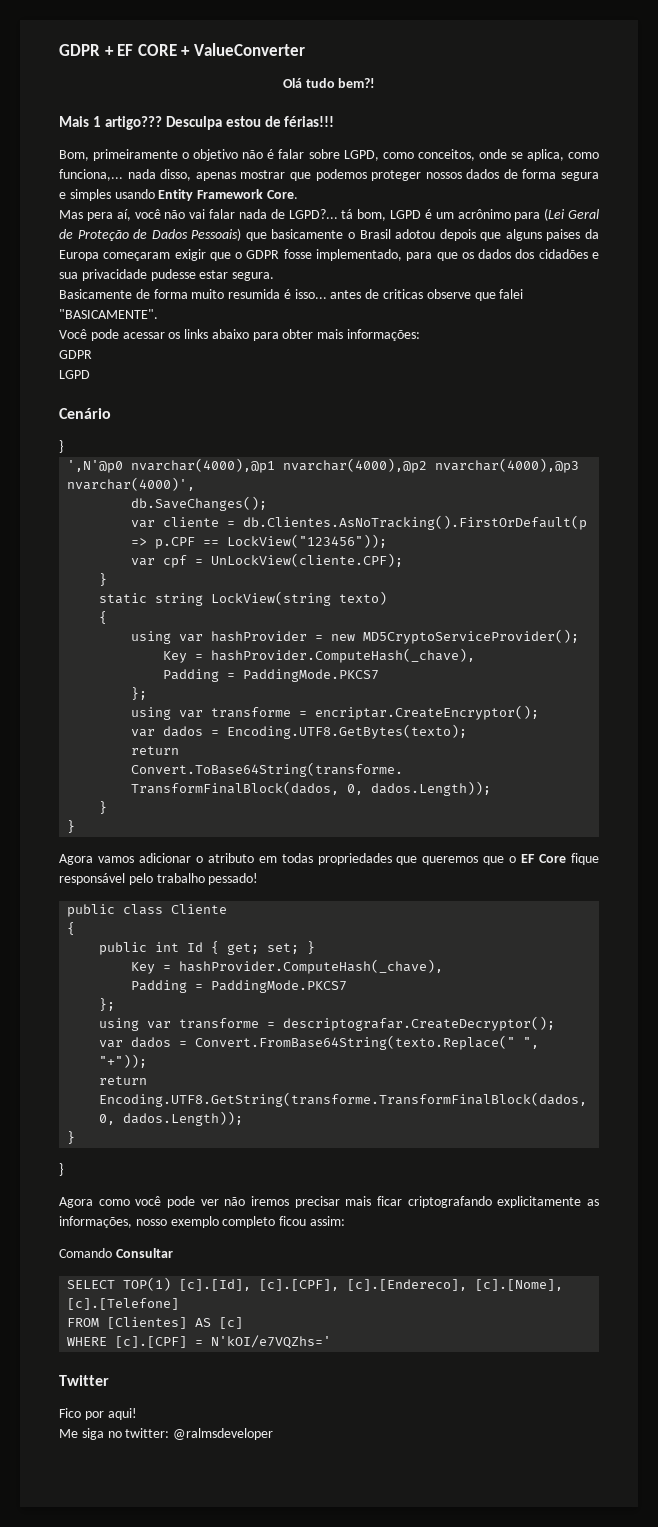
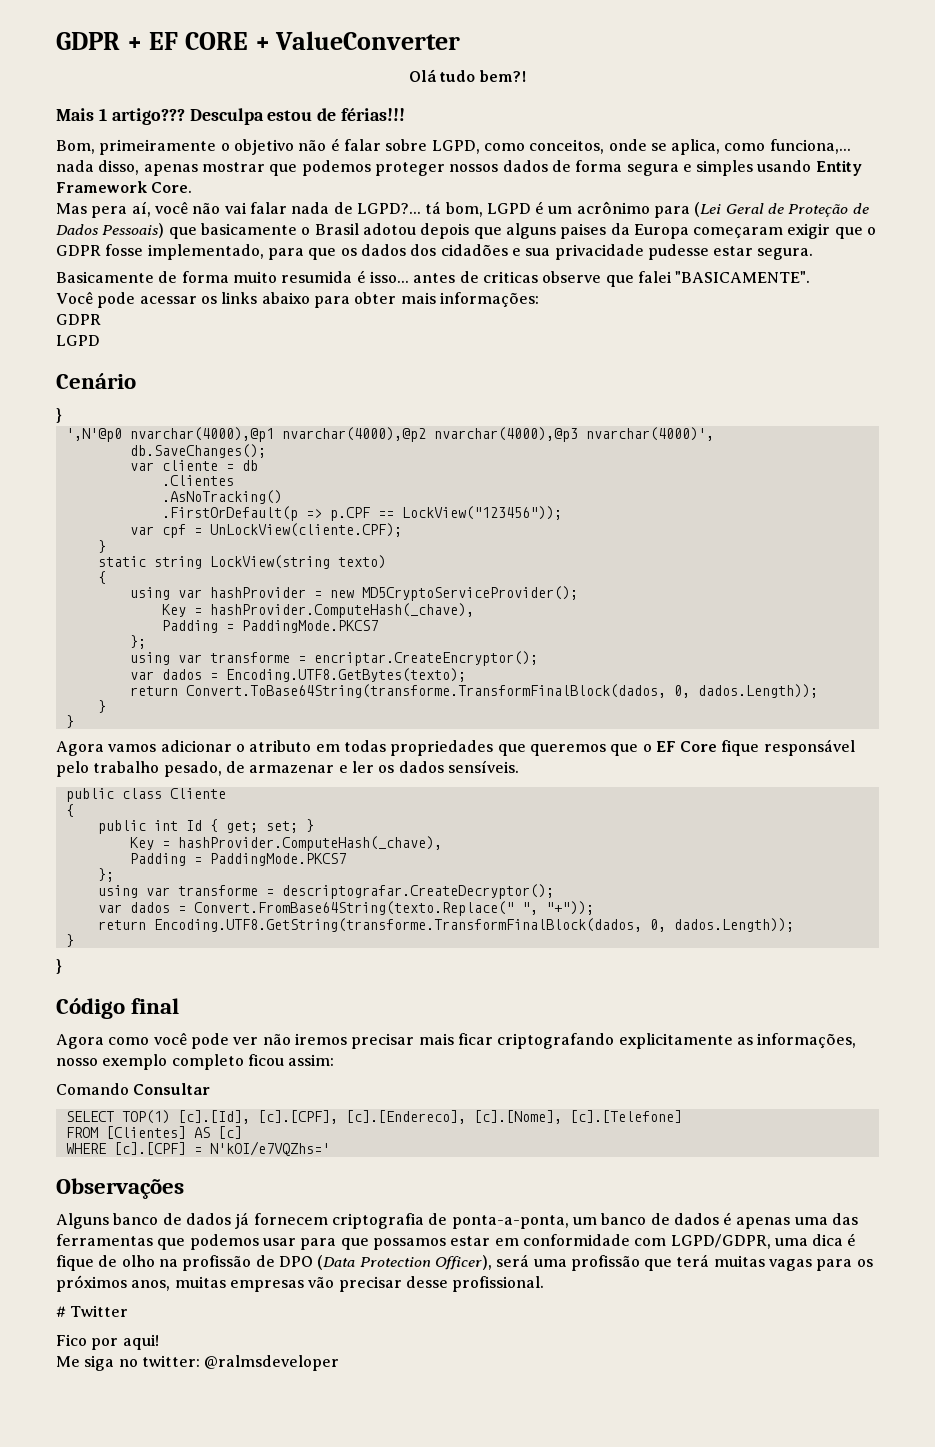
- var cliente = db.Clientes.AsNoTracking().FirstOrDefault(p => p.CPF == LockView("123456"));
+ var cliente = db
+ .Clientes
+ .AsNoTracking()
+ .FirstOrDefault(p => p.CPF == LockView("123456"));
- Agora vamos adicionar o atributo em todas propriedades que queremos que o EF Core fique responsável pelo trabalho pessado!
+ Agora vamos adicionar o atributo em todas propriedades que queremos que o EF Core fique responsável pelo trabalho pesado, de armazenar e ler os dados sensíveis.
+ Código final
- Twitter
+ Observações
+ Alguns banco de dados já fornecem criptografia de ponta-a-ponta, um banco de dados é apenas uma das ferramentas que podemos usar para que possamos estar em conformidade com LGPD/GDPR, uma dica é fique de olho na profissão de DPO (Data Protection Officer), será uma profissão que terá muitas vagas para os próximos anos, muitas empresas vão precisar desse profissional.
+ # Twitter

